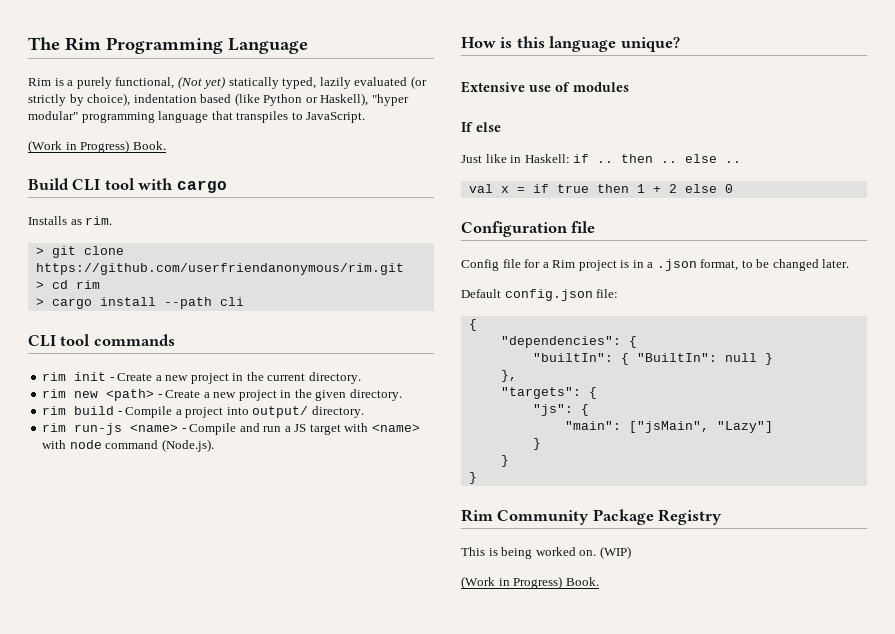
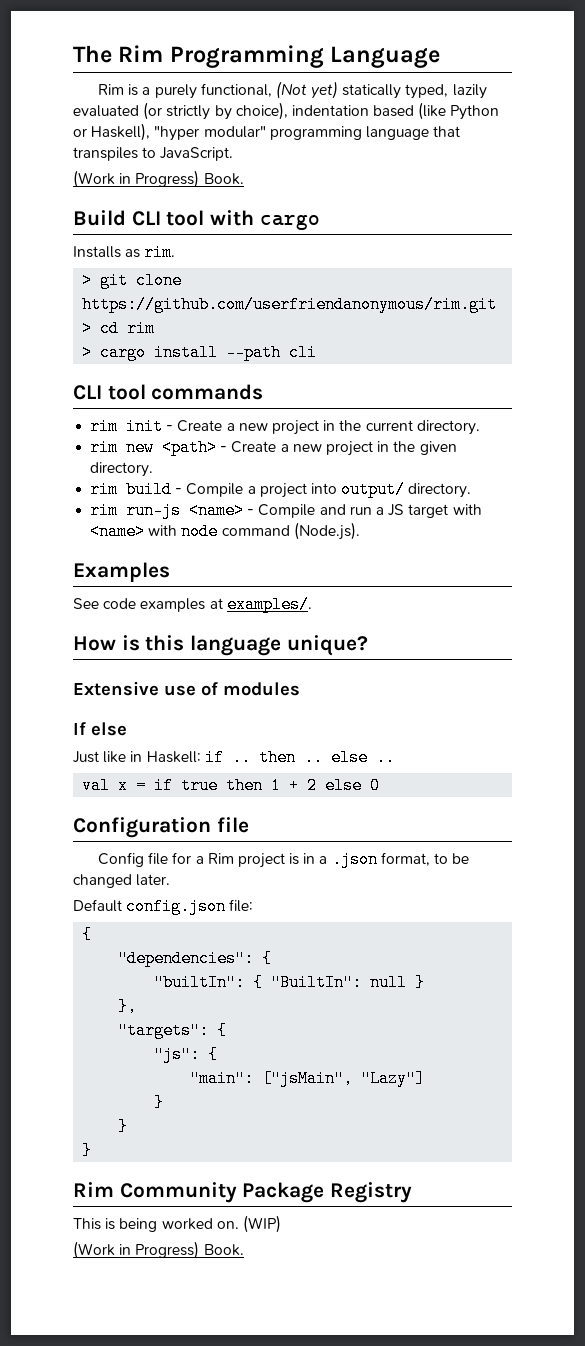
+ Examples
+ See code examples at examples/.

